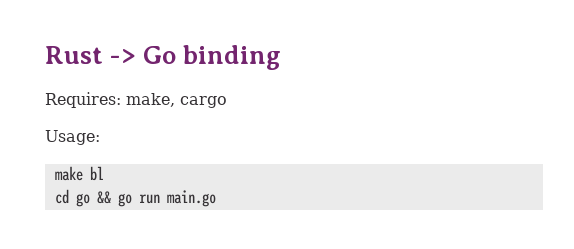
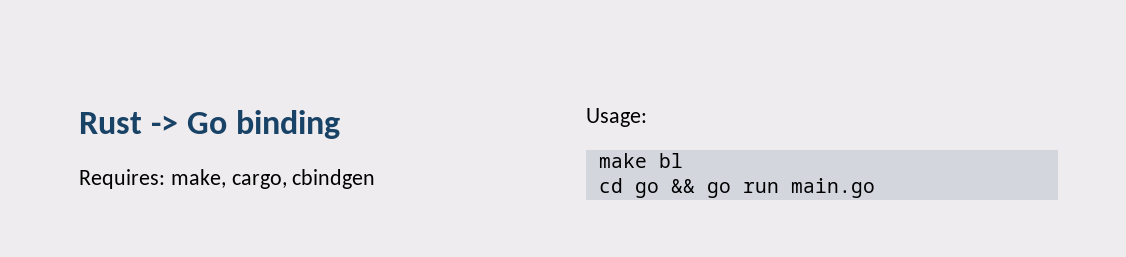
- Requires: make, cargo
+ Requires: make, cargo, cbindgen

